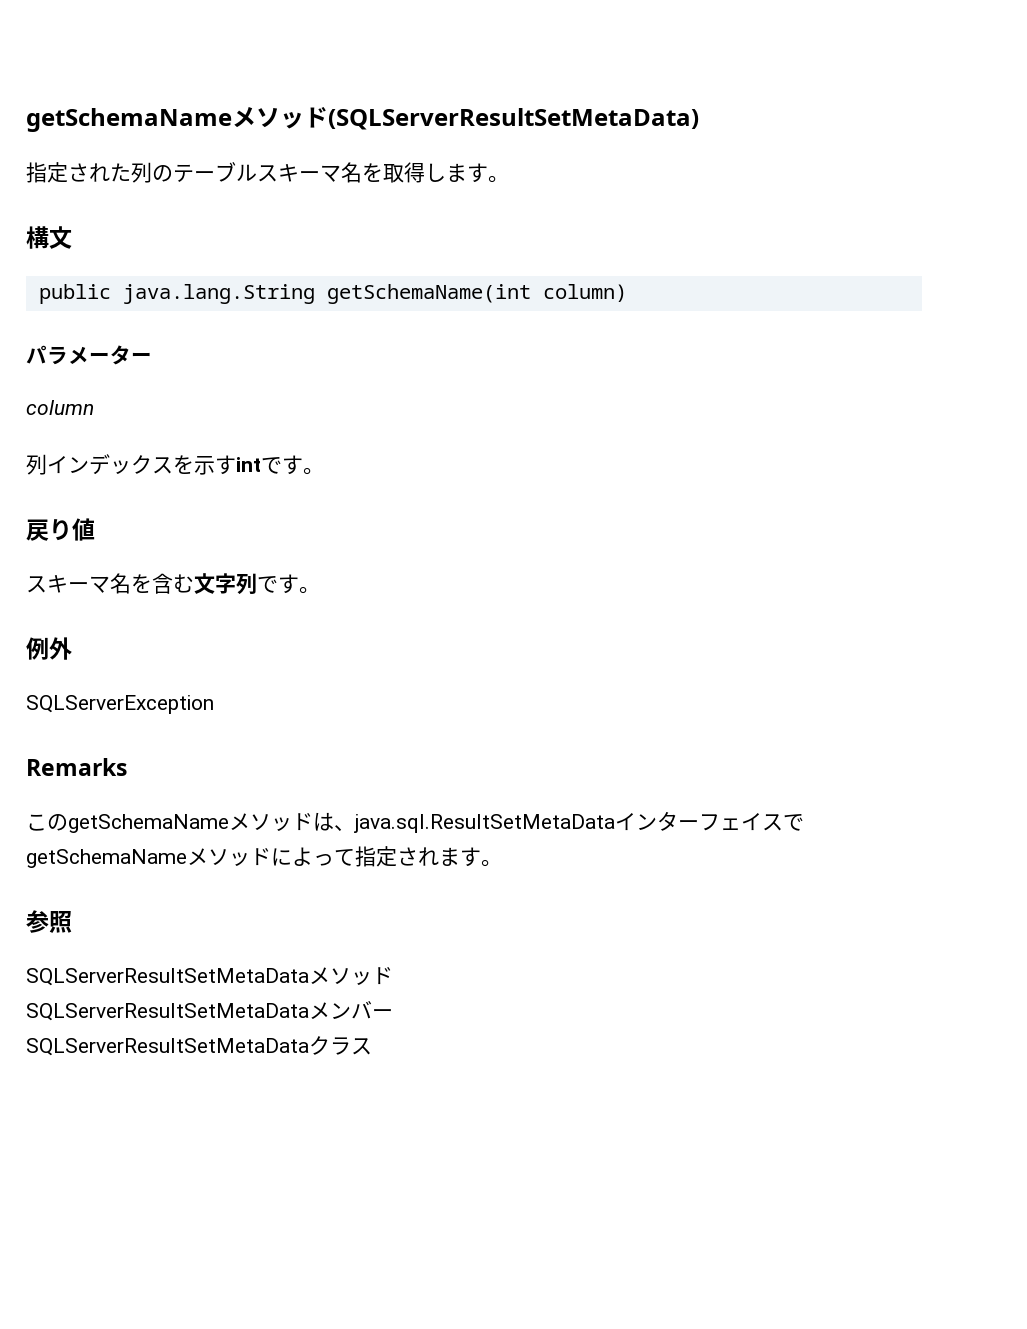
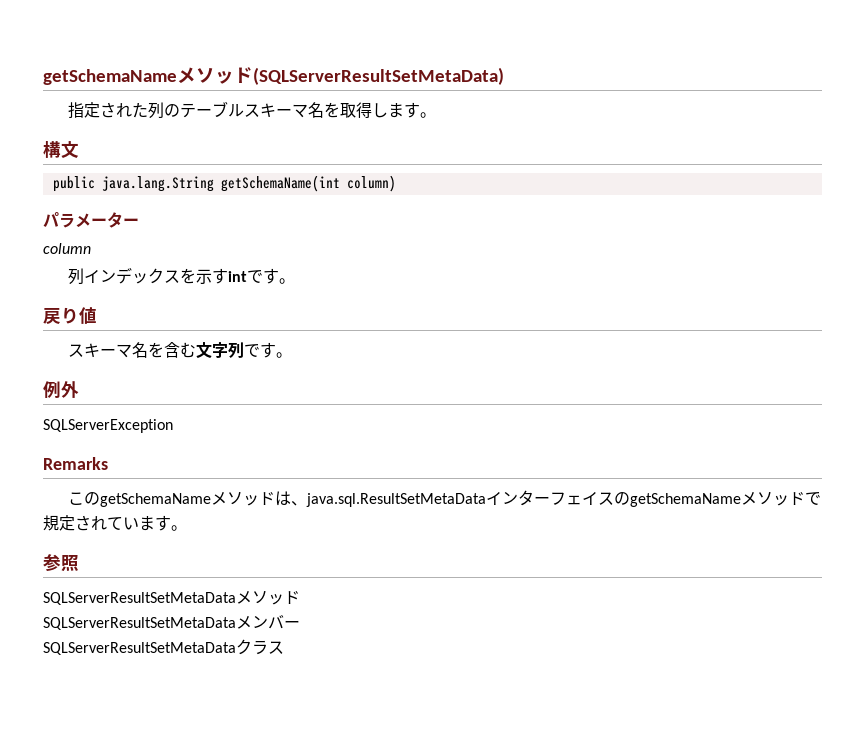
- このgetSchemaNameメソッドは、java.sql.ResultSetMetaDataインターフェイスでgetSchemaNameメソッドによって指定されます。
+ このgetSchemaNameメソッドは、java.sql.ResultSetMetaDataインターフェイスのgetSchemaNameメソッドで規定されています。

